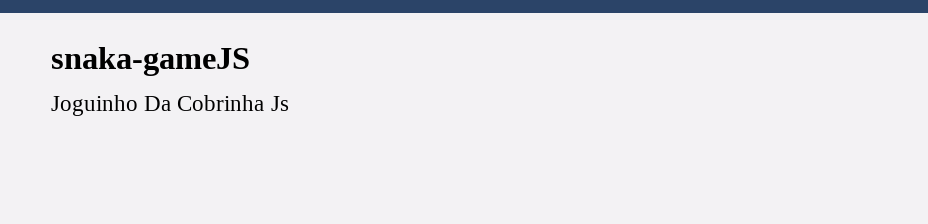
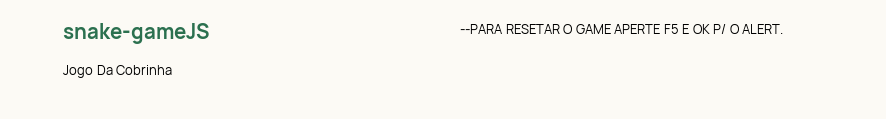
- snaka-gameJS
- Joguinho Da Cobrinha Js
+ snake-gameJS
+ Jogo Da Cobrinha
+ --PARA RESETAR O GAME APERTE F5 E OK P/ O ALERT.

